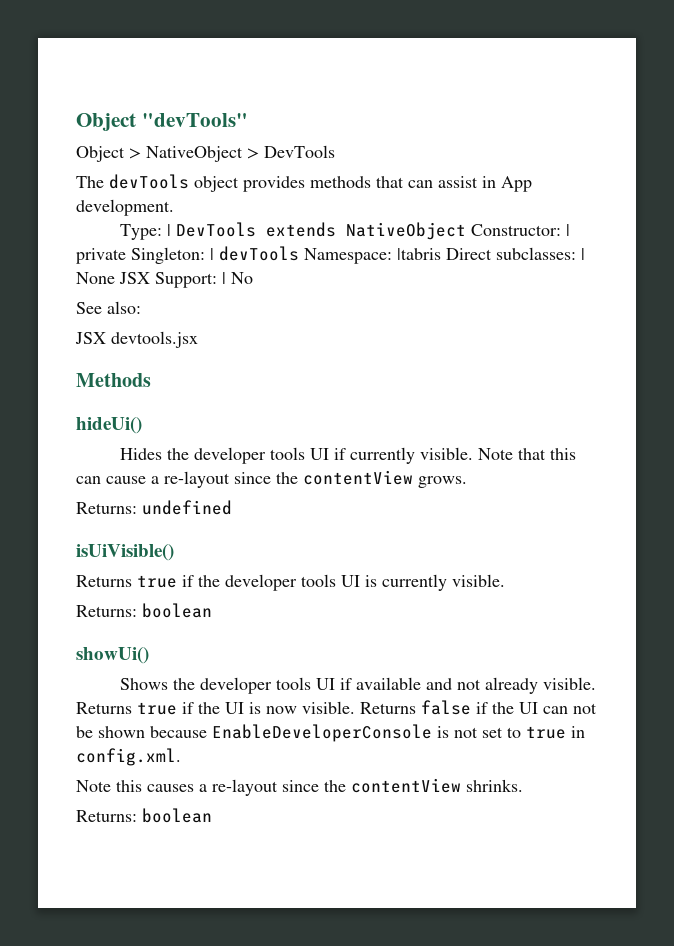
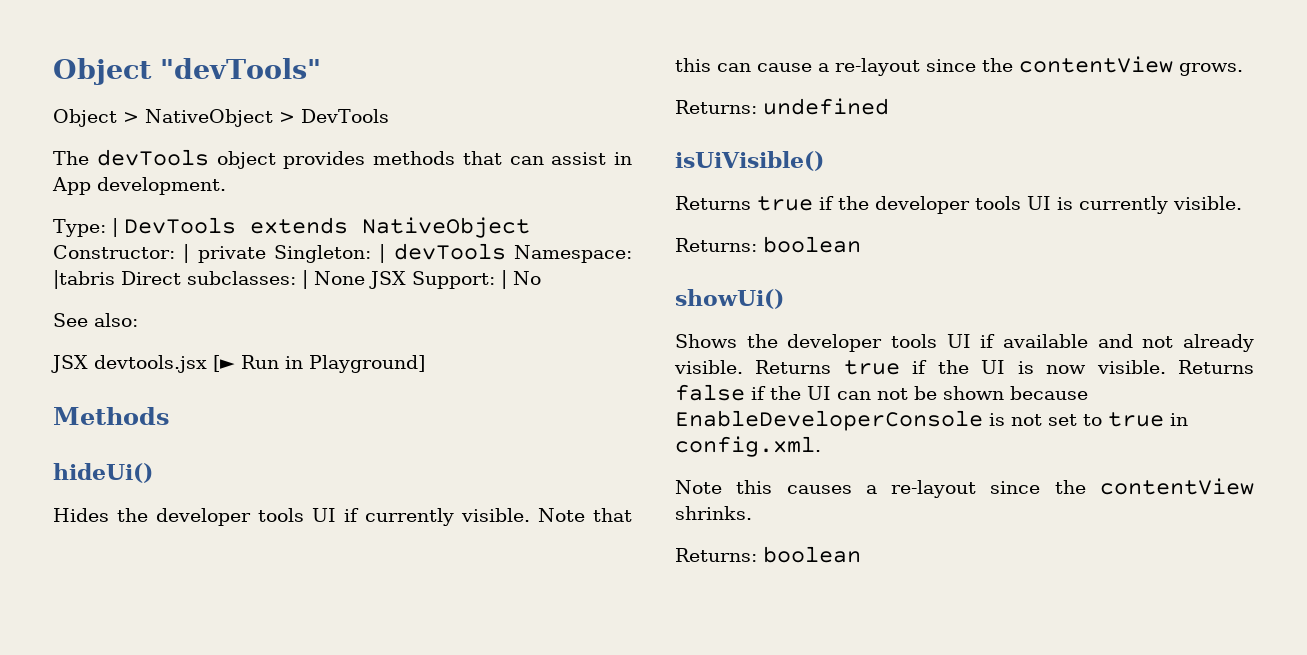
- JSX devtools.jsx
+ JSX devtools.jsx [► Run in Playground]

